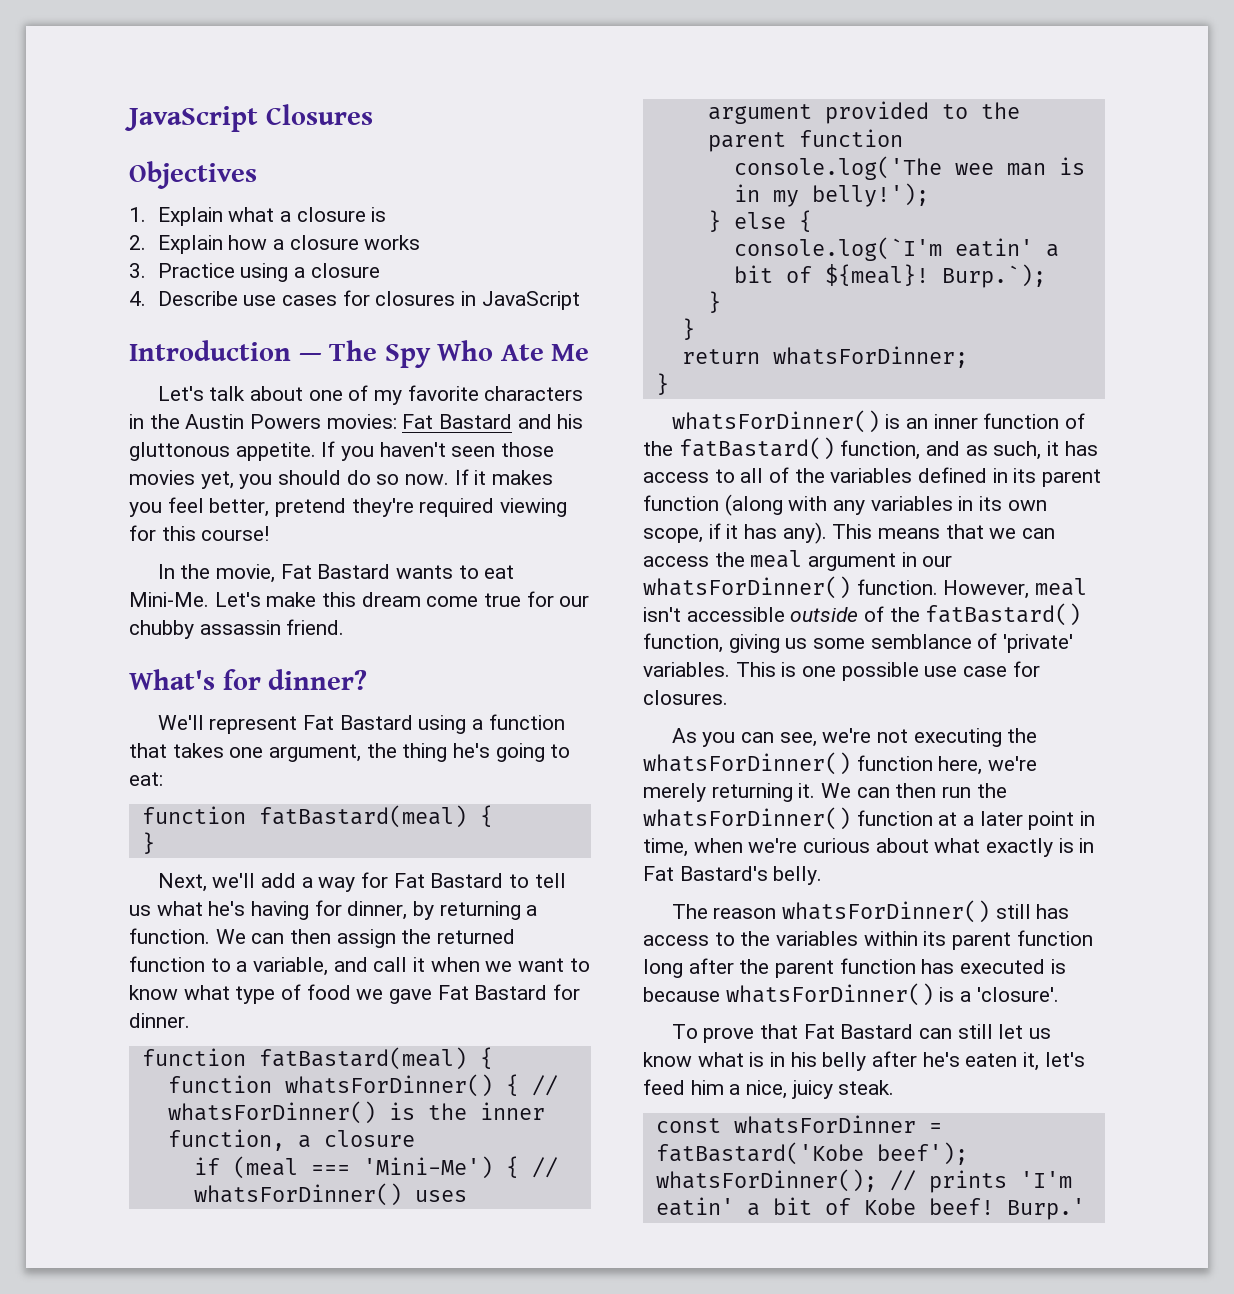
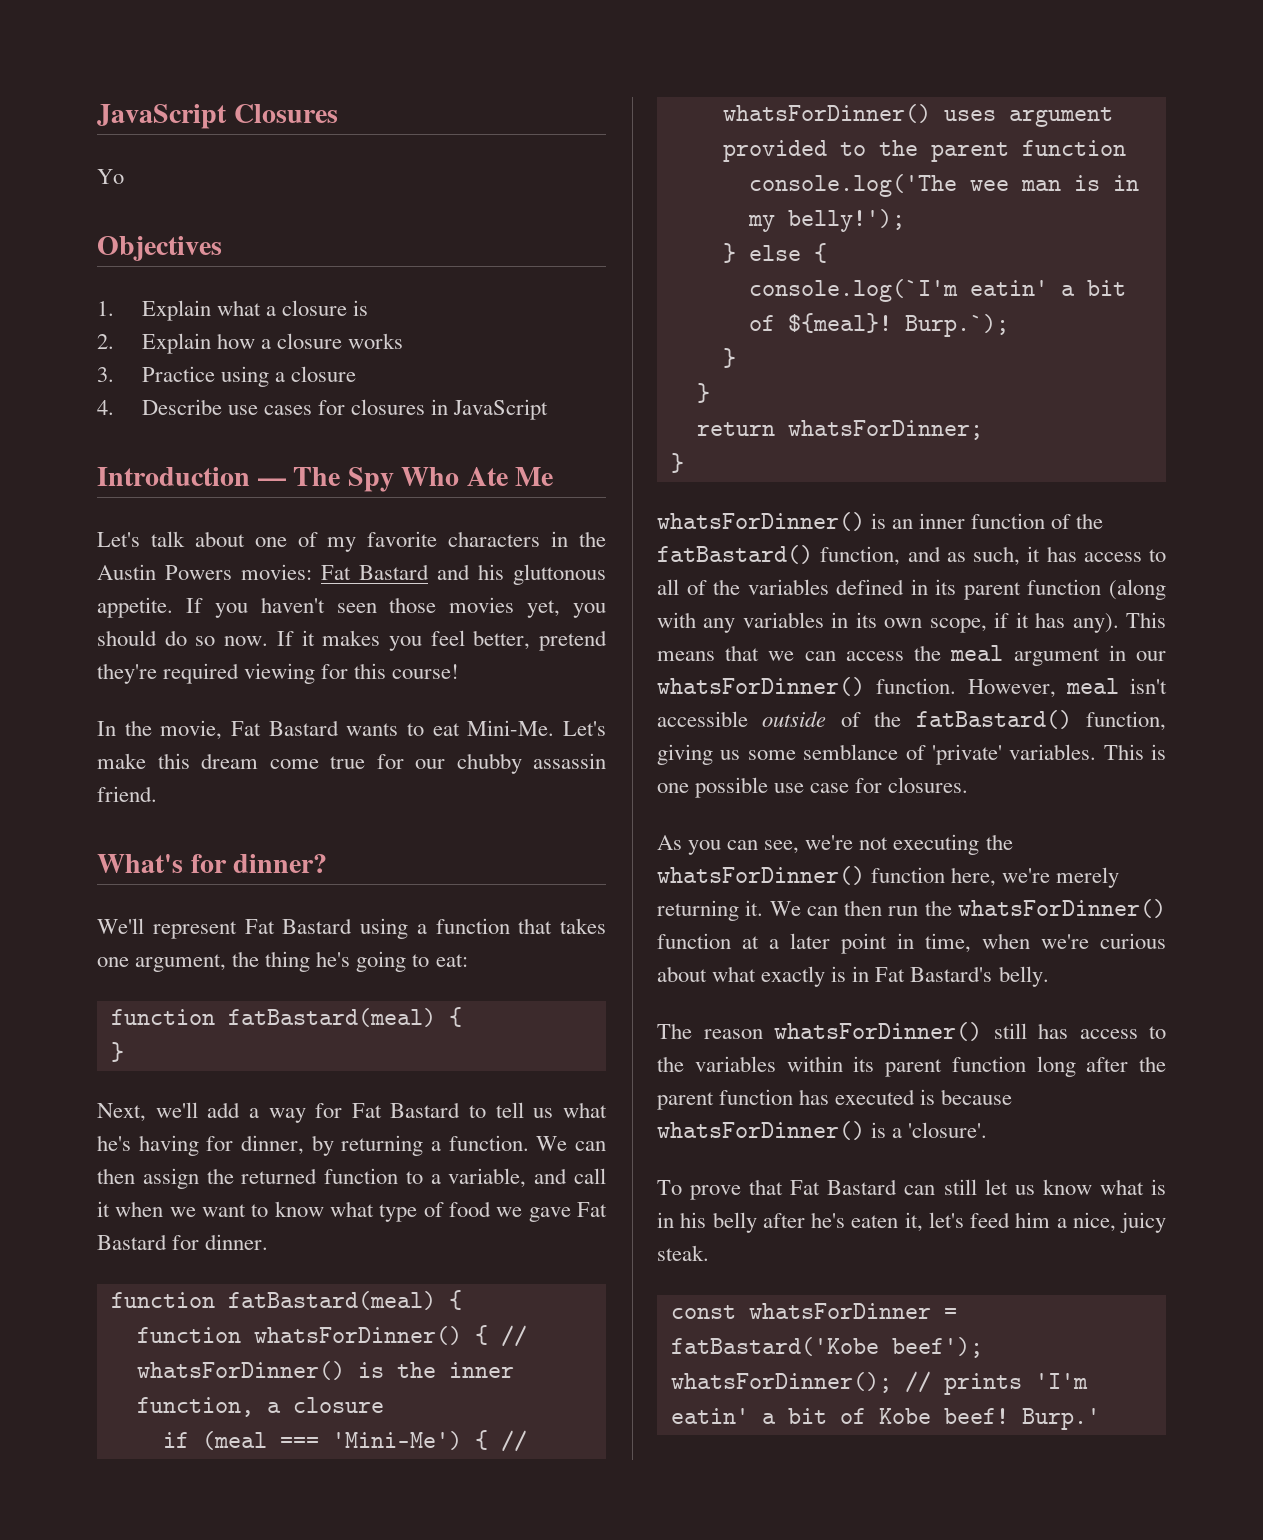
+ Yo

